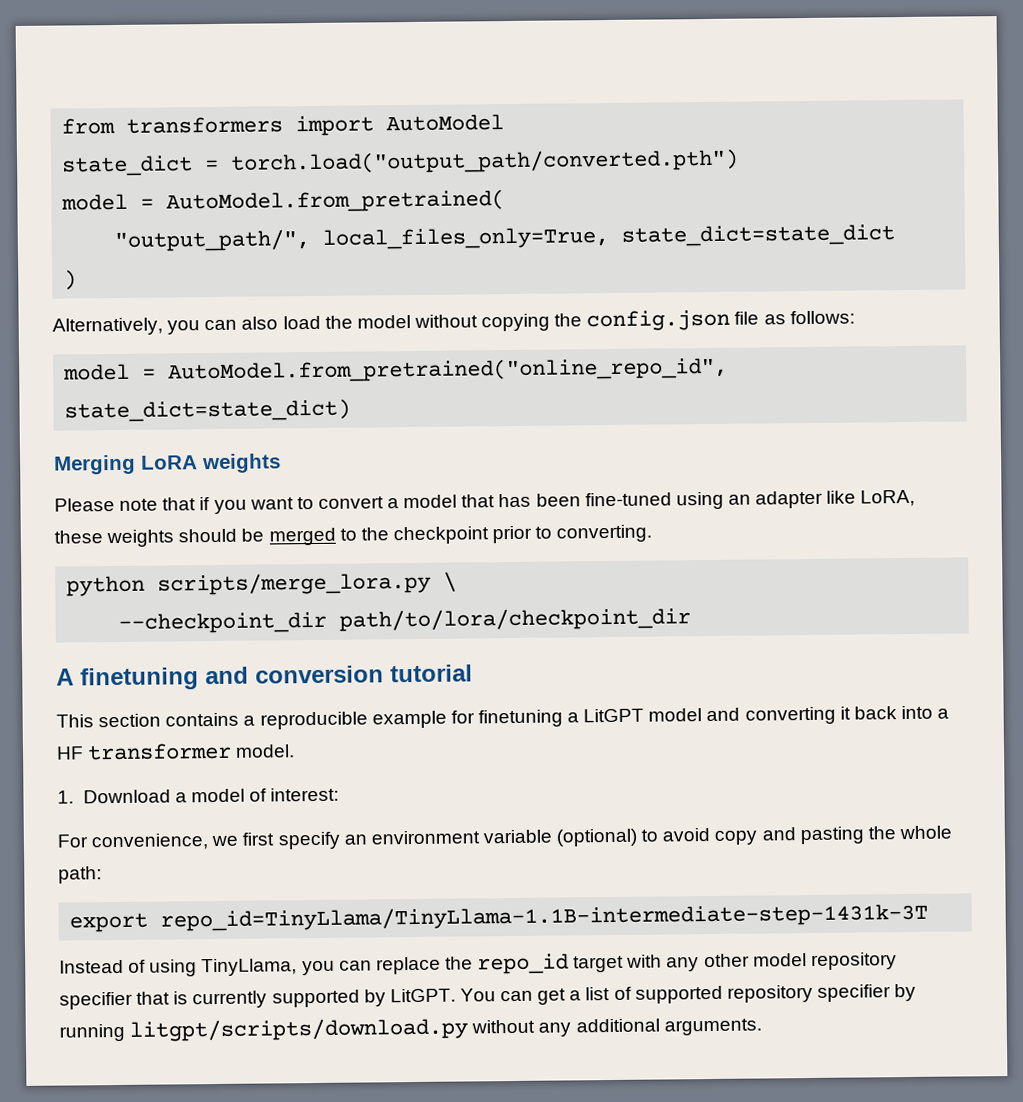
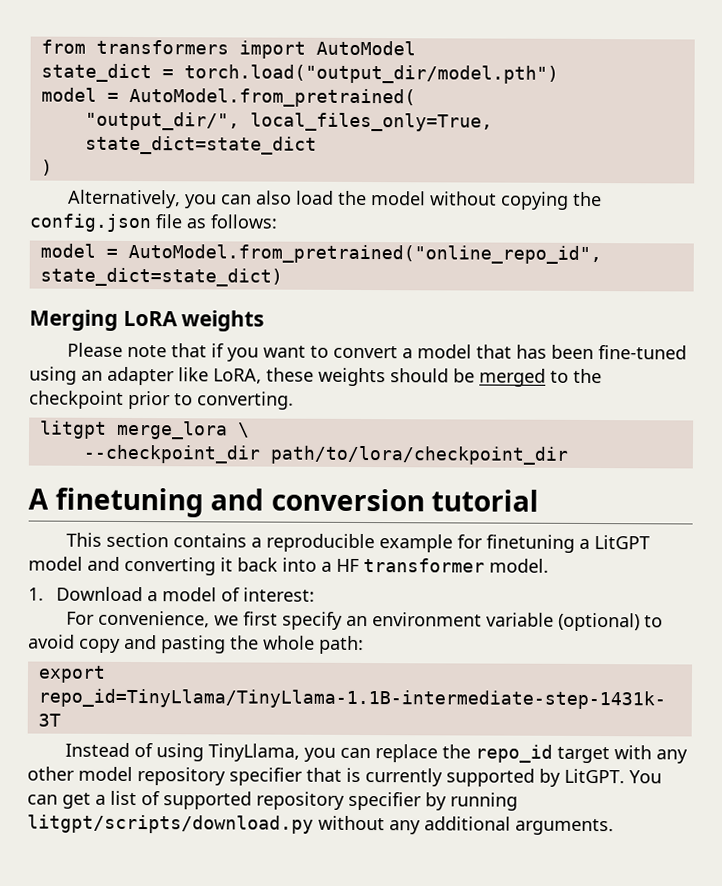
- state_dict = torch.load("output_path/converted.pth")
+ state_dict = torch.load("output_dir/model.pth")
- "output_path/", local_files_only=True, state_dict=state_dict
+ "output_dir/", local_files_only=True, state_dict=state_dict
- python scripts/merge_lora.py \
+ litgpt merge_lora \

